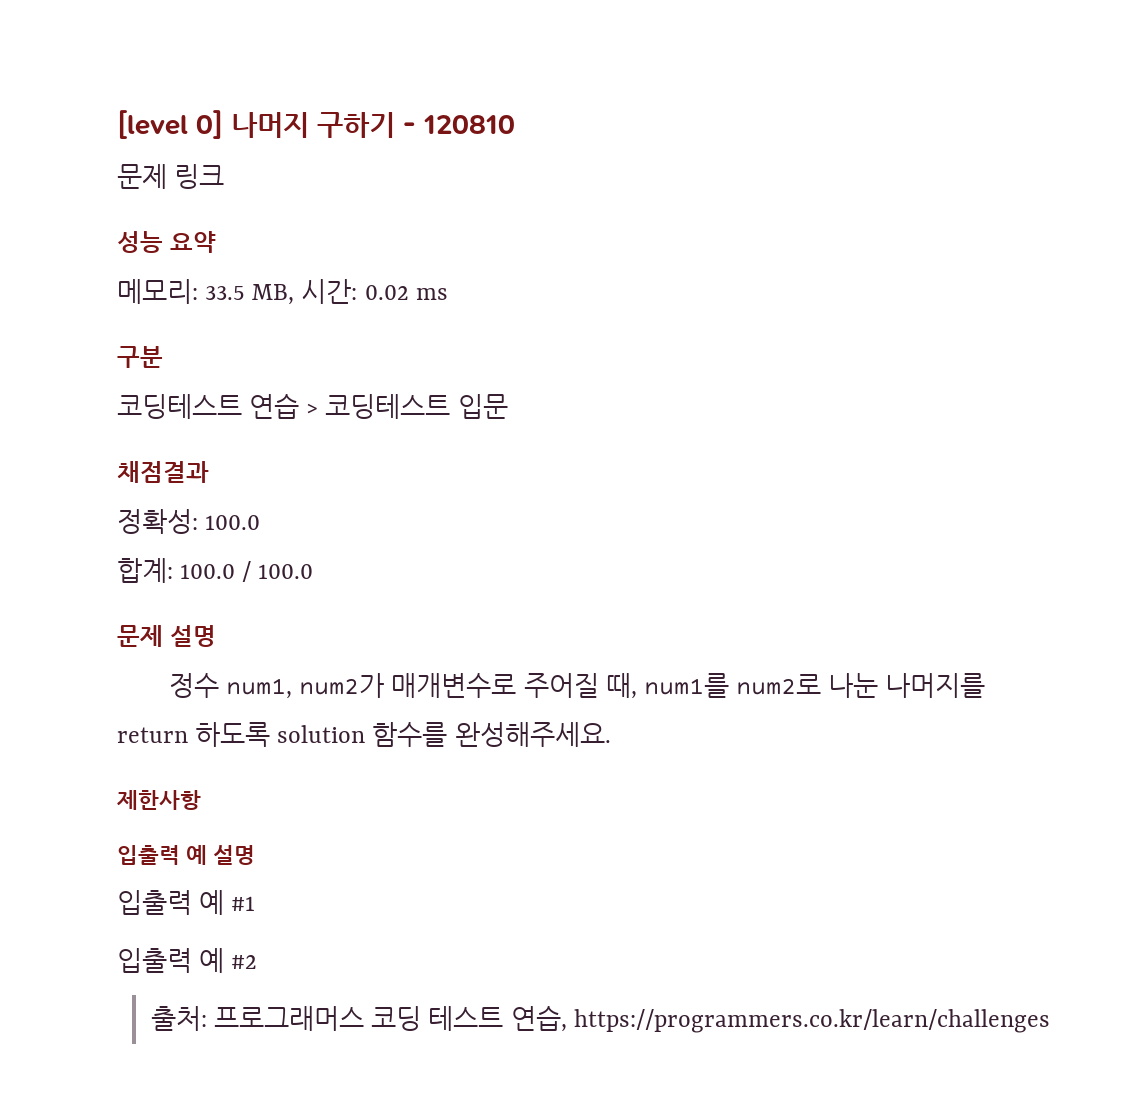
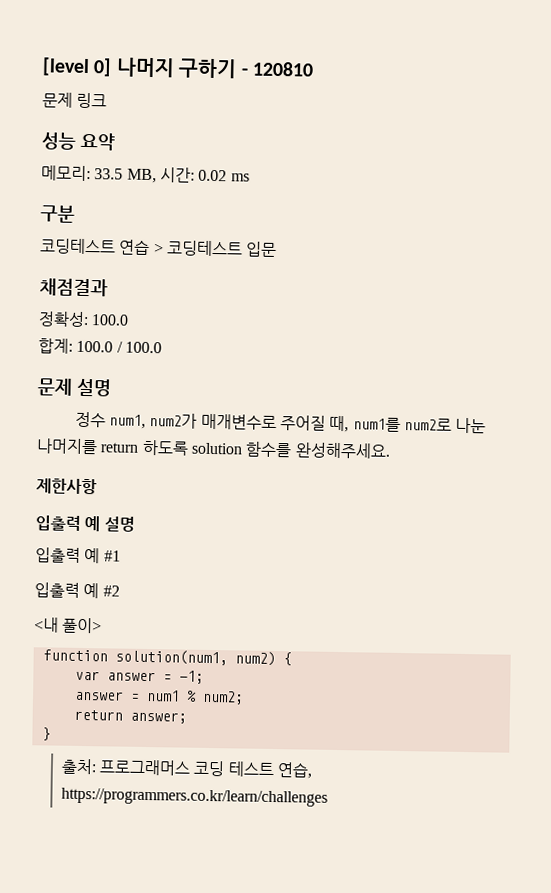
+ <내 풀이>
+ function solution(num1, num2) {
+ var answer = -1;
+ answer = num1 % num2;
+ return answer;
+ }

